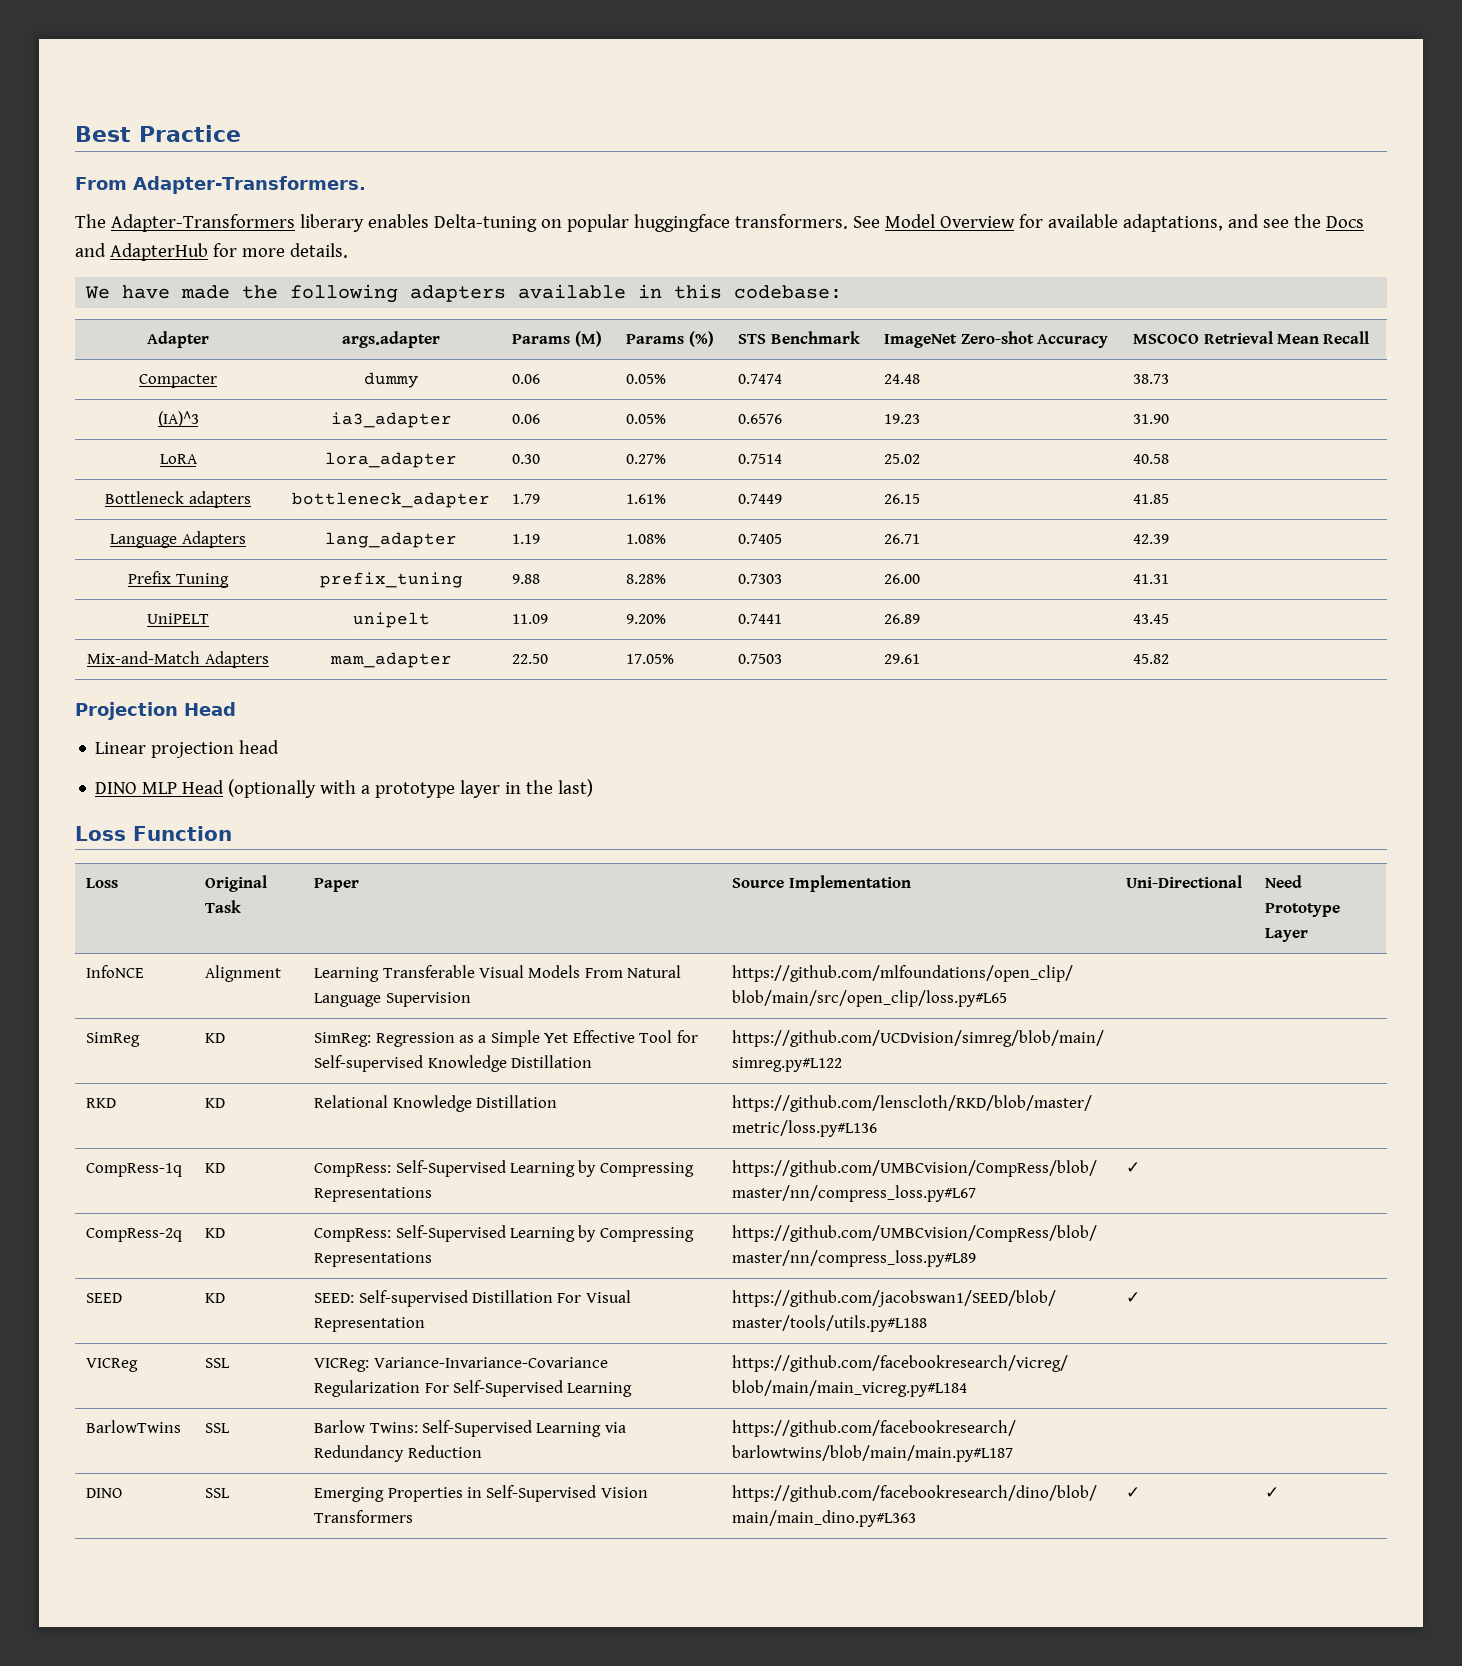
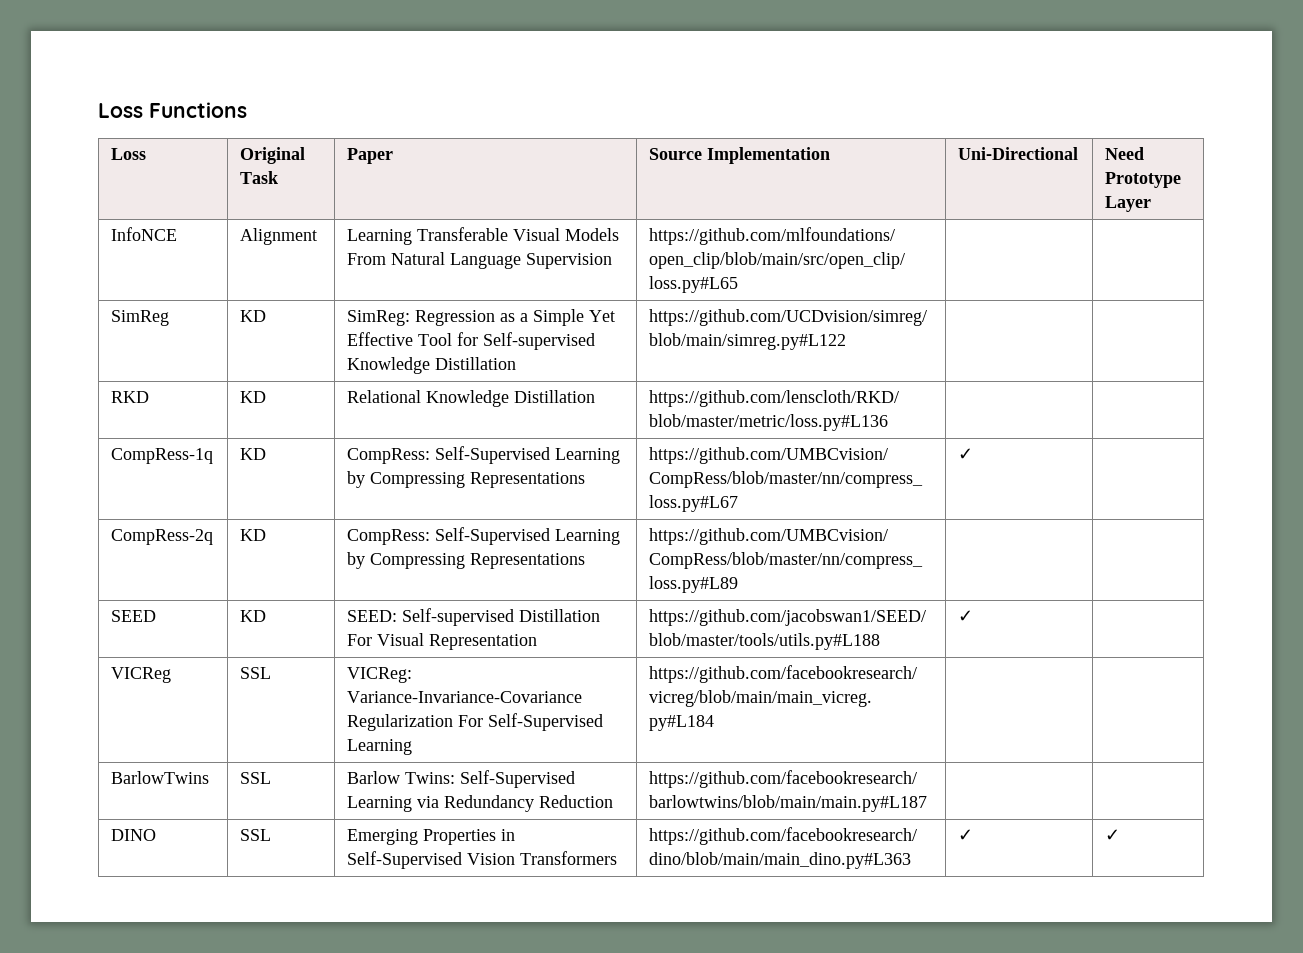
- Best Practice
- From Adapter-Transformers.
- The Adapter-Transformers liberary enables Delta-tuning on popular huggingface transformers. See Model Overview for available adaptations, and see the Docs and AdapterHub for more details.
- We have made the following adapters available in this codebase:
- Adapter | args.adapter | Params (M) | Params (%) | STS Benchmark | ImageNet Zero-shot Accuracy | MSCOCO Retrieval Mean Recall
- Compacter | dummy | 0.06 | 0.05% | 0.7474 | 24.48 | 38.73
- (IA)^3 | ia3_adapter | 0.06 | 0.05% | 0.6576 | 19.23 | 31.90
- LoRA | lora_adapter | 0.30 | 0.27% | 0.7514 | 25.02 | 40.58
- Bottleneck adapters | bottleneck_adapter | 1.79 | 1.61% | 0.7449 | 26.15 | 41.85
- Language Adapters | lang_adapter | 1.19 | 1.08% | 0.7405 | 26.71 | 42.39
- Prefix Tuning | prefix_tuning | 9.88 | 8.28% | 0.7303 | 26.00 | 41.31
- UniPELT | unipelt | 11.09 | 9.20% | 0.7441 | 26.89 | 43.45
- Mix-and-Match Adapters | mam_adapter | 22.50 | 17.05% | 0.7503 | 29.61 | 45.82
- Projection Head
- Linear projection head
- DINO MLP Head (optionally with a prototype layer in the last)
- Loss Function
+ Loss Functions

